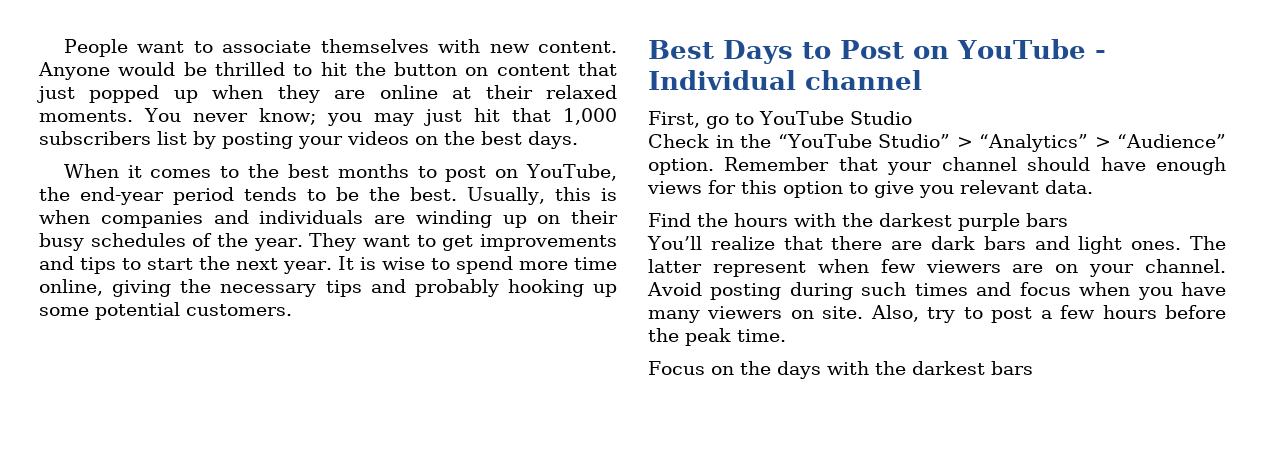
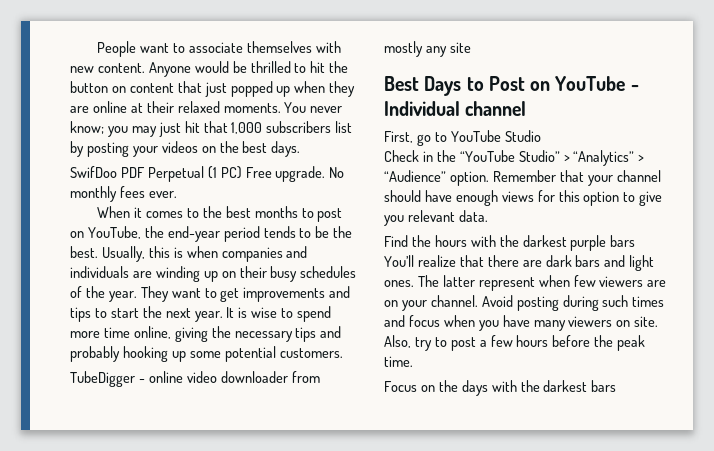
+ SwifDoo PDF Perpetual (1 PC) Free upgrade. No monthly fees ever.
+ TubeDigger - online video downloader from mostly any site

